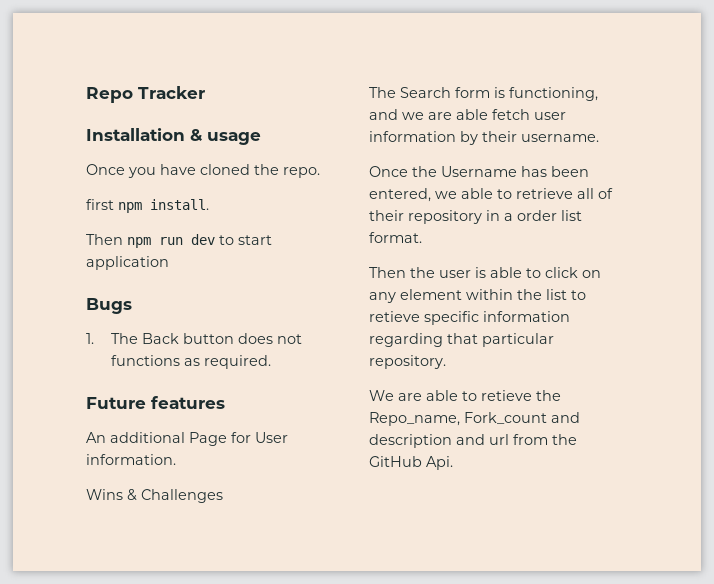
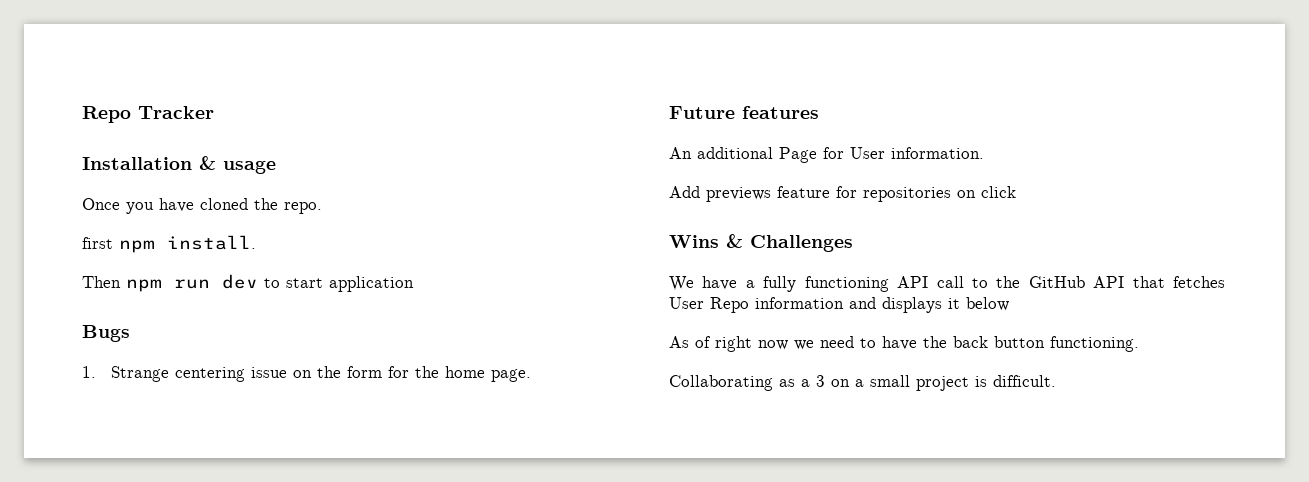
- 1. The Back button does not functions as required.
+ 1. Strange centering issue on the form for the home page.
+ Add previews feature for repositories on click
  Wins & Challenges
- The Search form is functioning, and we are able fetch user information by their username.
- Once the Username has been entered, we able to retrieve all of their repository in a order list format.
- Then the user is able to click on any element within the list to retieve specific information regarding that particular repository.
- We are able to retieve the Repo_name, Fork_count and description and url from the GitHub Api.
+ We have a fully functioning API call to the GitHub API that fetches User Repo information and displays it below
+ As of right now we need to have the back button functioning.
+ Collaborating as a 3 on a small project is difficult.

